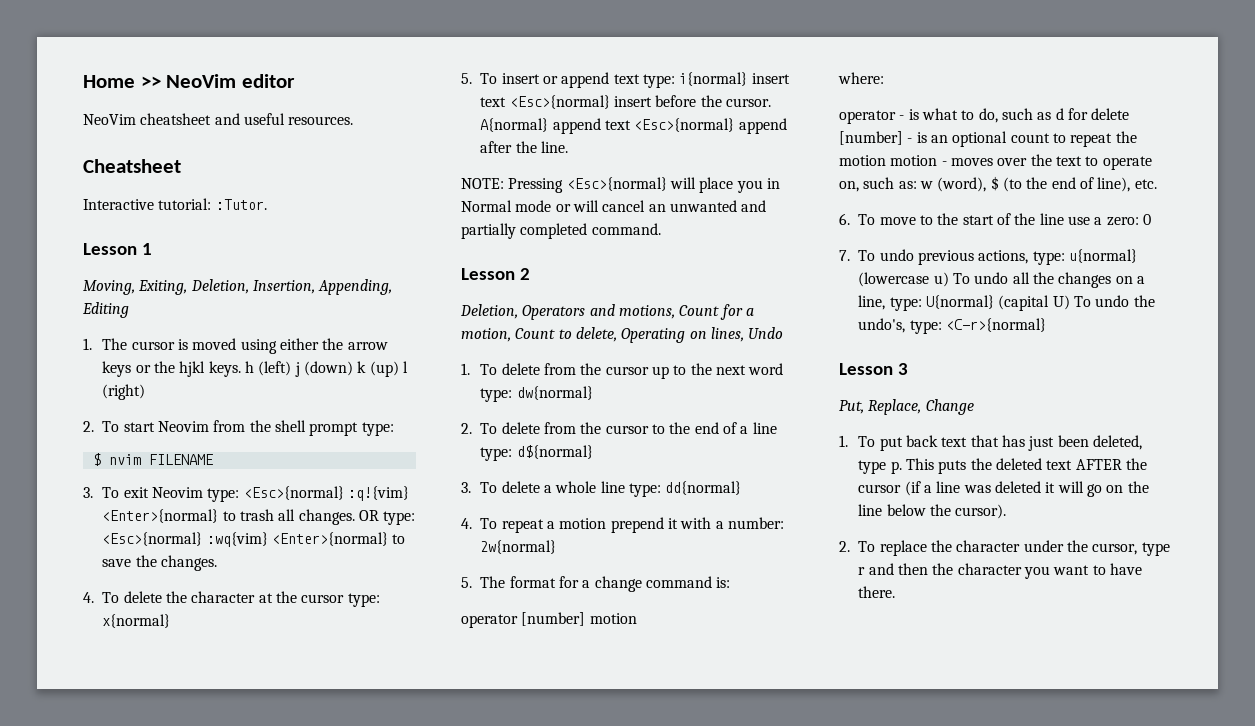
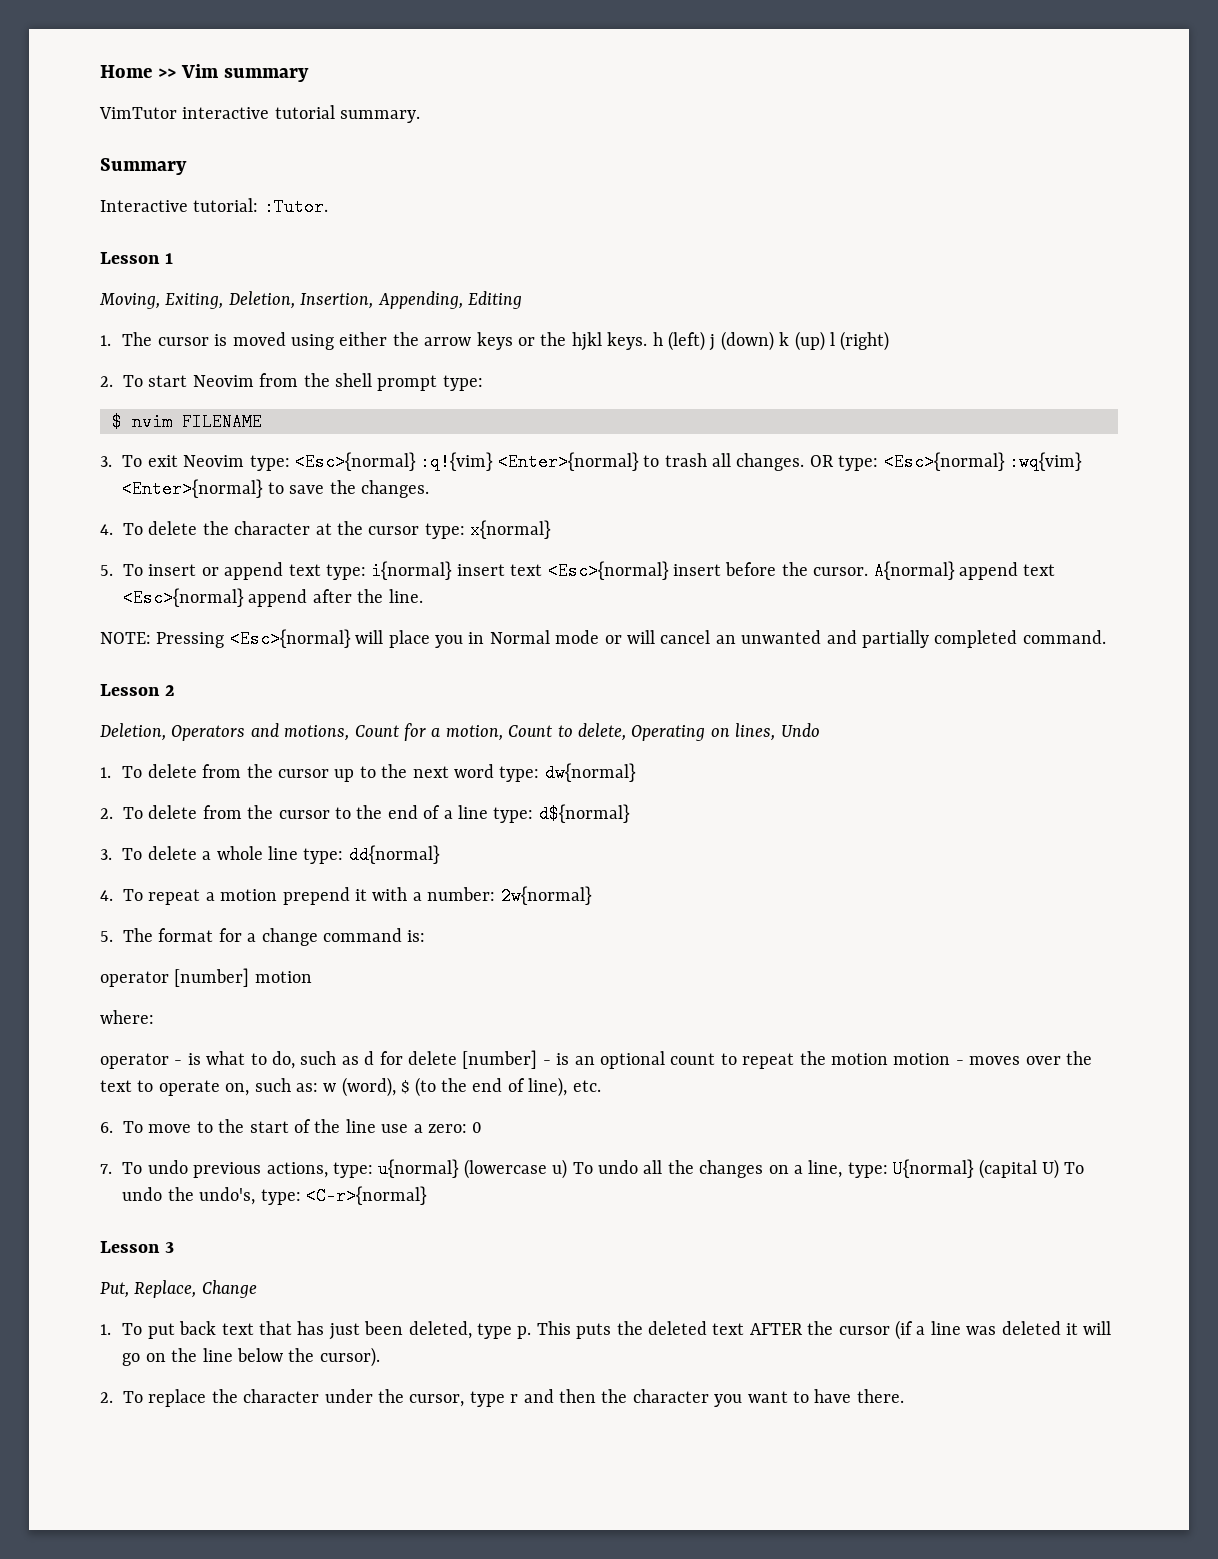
- Home >> NeoVim editor
- NeoVim cheatsheet and useful resources.
- Cheatsheet
+ Home >> Vim summary
+ VimTutor interactive tutorial summary.
+ Summary

